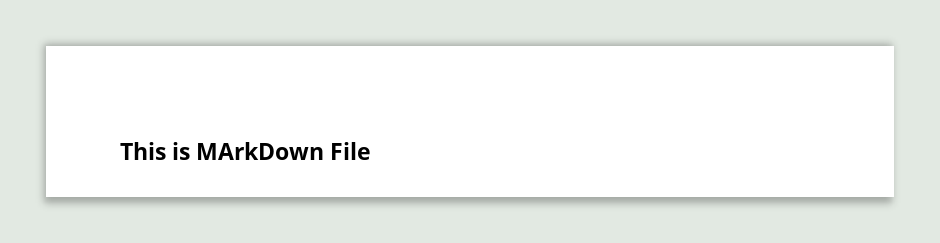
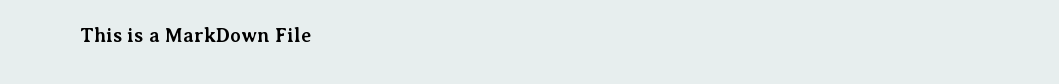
- This is MArkDown File
+ This is a MarkDown File

